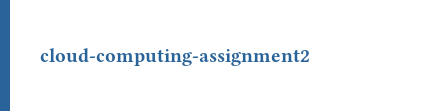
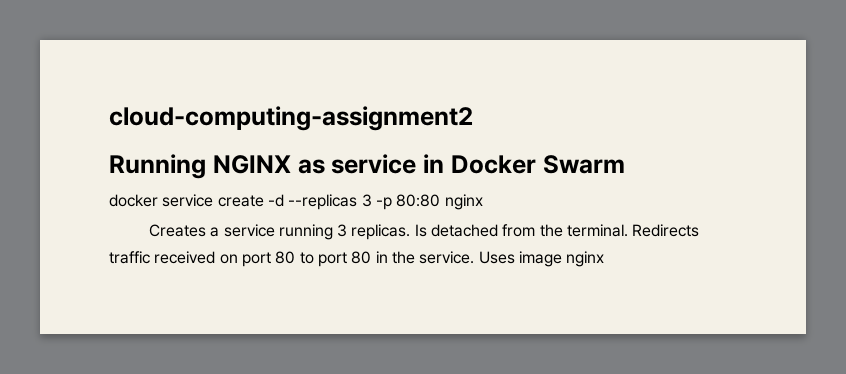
+ Running NGINX as service in Docker Swarm
+ docker service create -d --replicas 3 -p 80:80 nginx
+ Creates a service running 3 replicas. Is detached from the terminal. Redirects traffic received on port 80 to port 80 in the service. Uses image nginx

